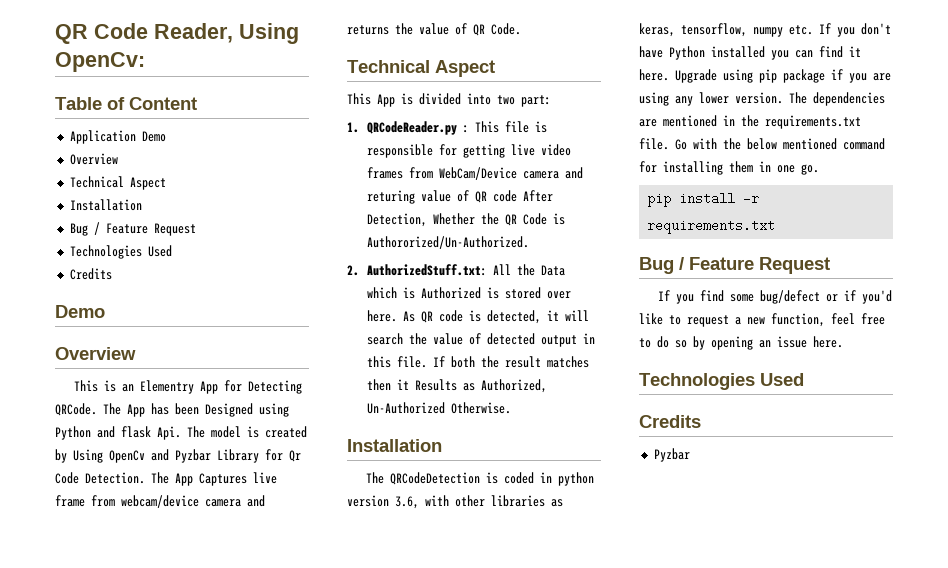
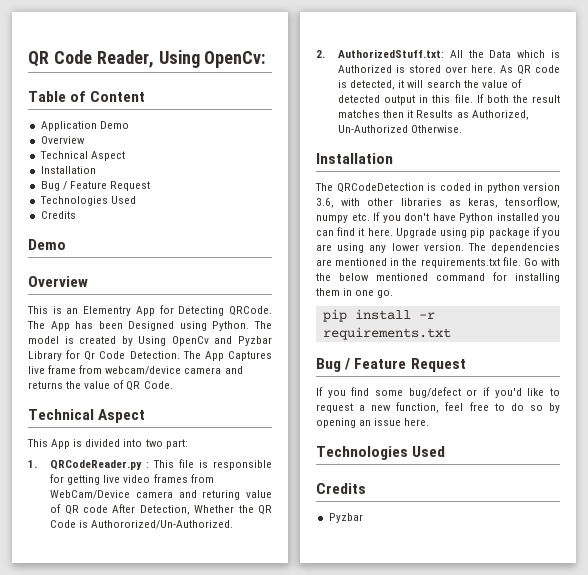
- The App has been Designed using Python and flask Api. The model is created by Using OpenCv and Pyzbar Library for Qr Code Detection.
+ The App has been Designed using Python. The model is created by Using OpenCv and Pyzbar Library for Qr Code Detection.

